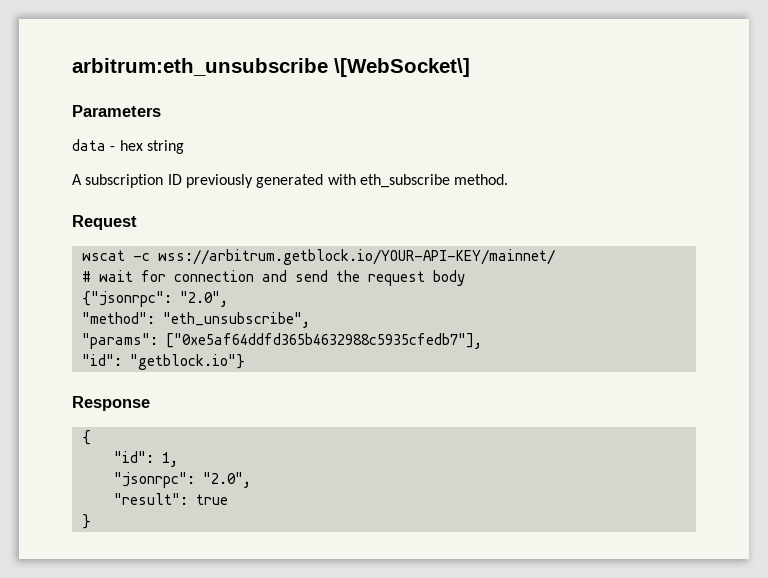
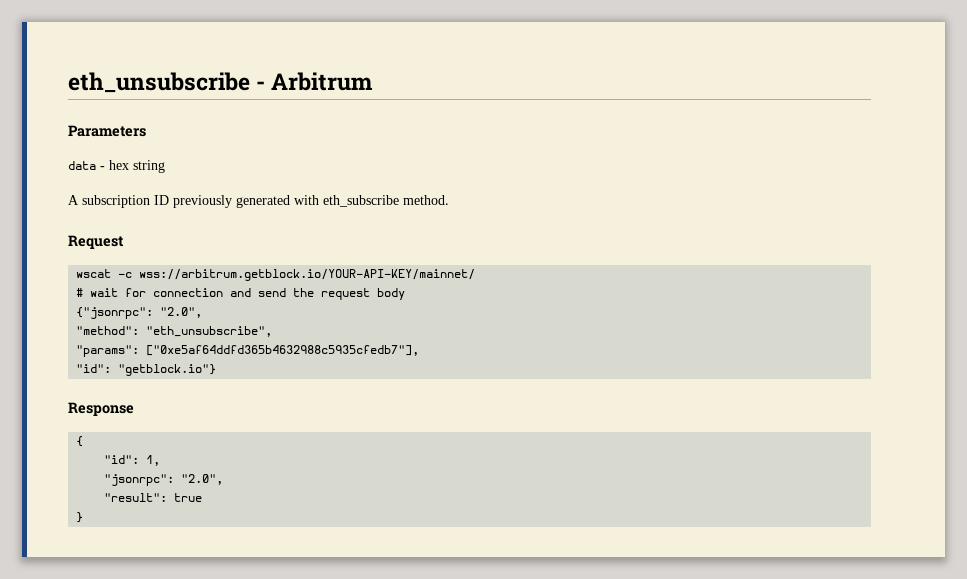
- arbitrum:eth_unsubscribe \[WebSocket\]
+ eth_unsubscribe - Arbitrum

